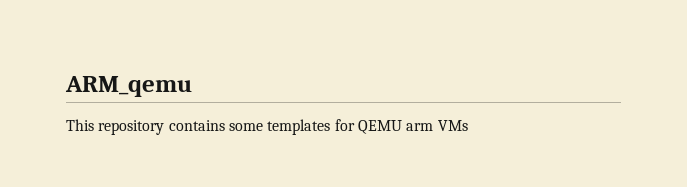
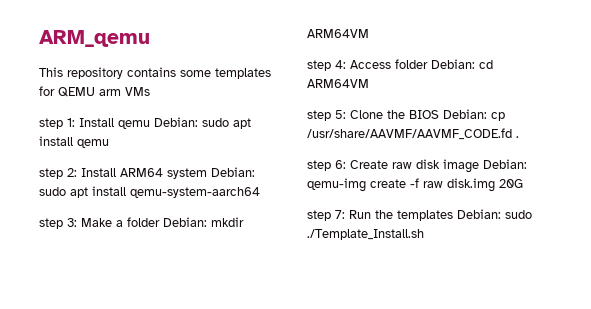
+ step 1: Install qemu Debian: sudo apt install qemu
+ step 2: Install ARM64 system Debian: sudo apt install qemu-system-aarch64
+ step 3: Make a folder Debian: mkdir ARM64VM
+ step 4: Access folder Debian: cd ARM64VM
+ step 5: Clone the BIOS Debian: cp /usr/share/AAVMF/AAVMF_CODE.fd .
+ step 6: Create raw disk image Debian: qemu-img create -f raw disk.img 20G
+ step 7: Run the templates Debian: sudo ./Template_Install.sh

